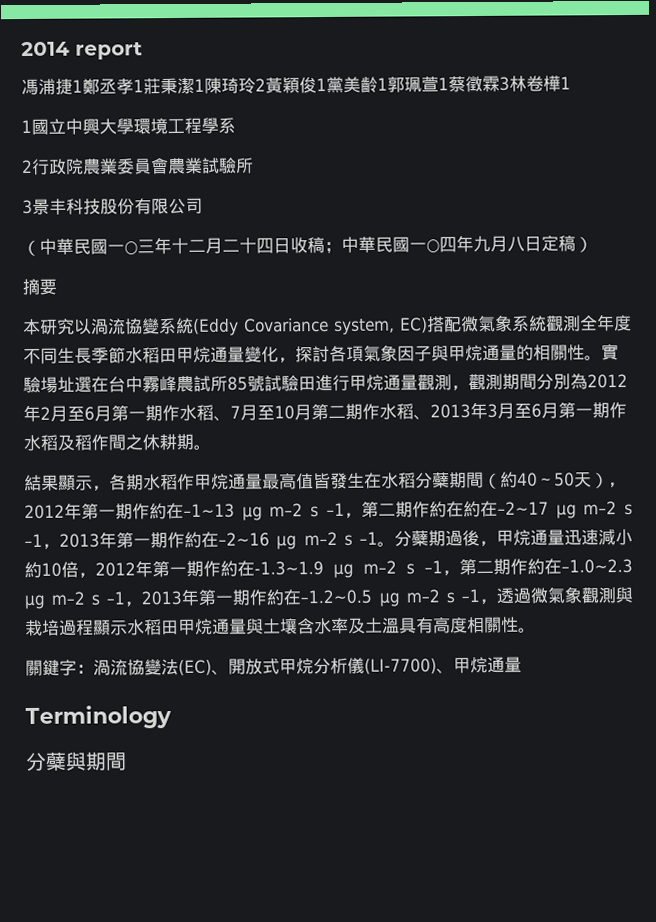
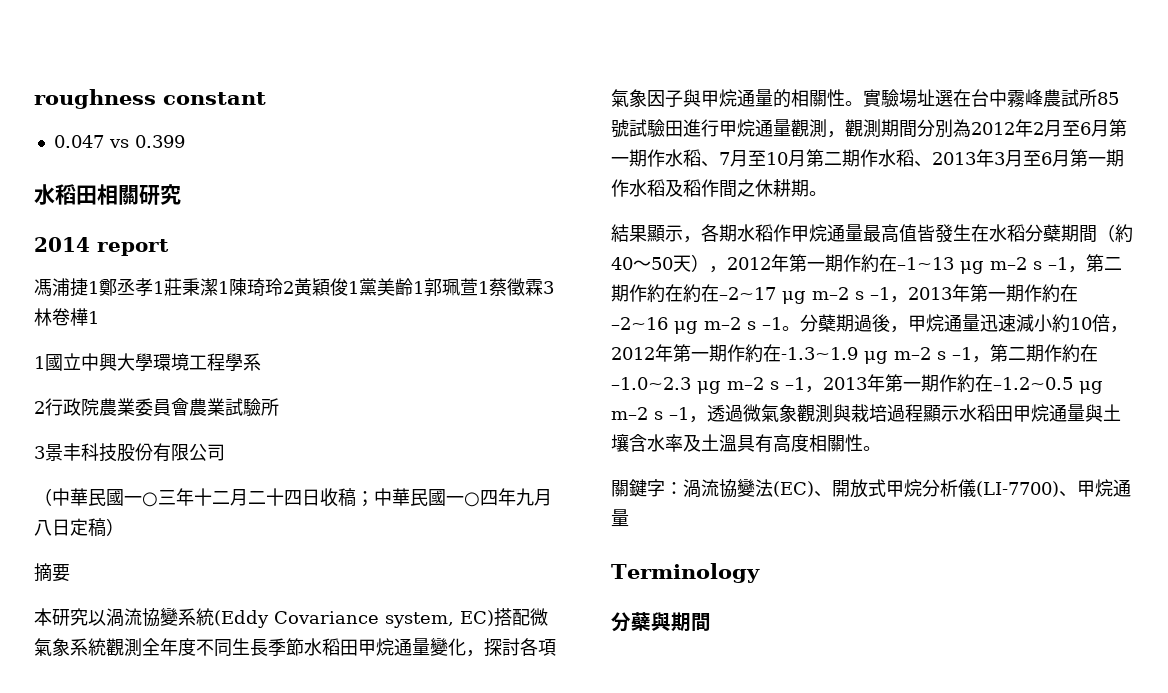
+ roughness constant
+ 0.047 vs 0.399
+ 水稻田相關研究

